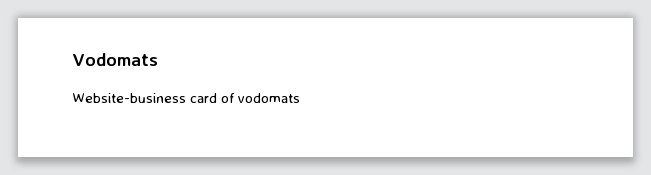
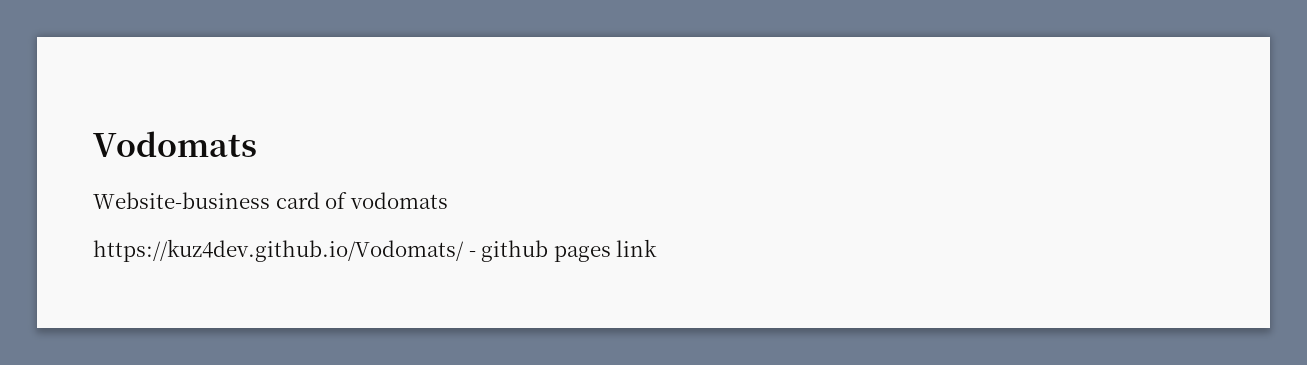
+ https://kuz4dev.github.io/Vodomats/ - github pages link

